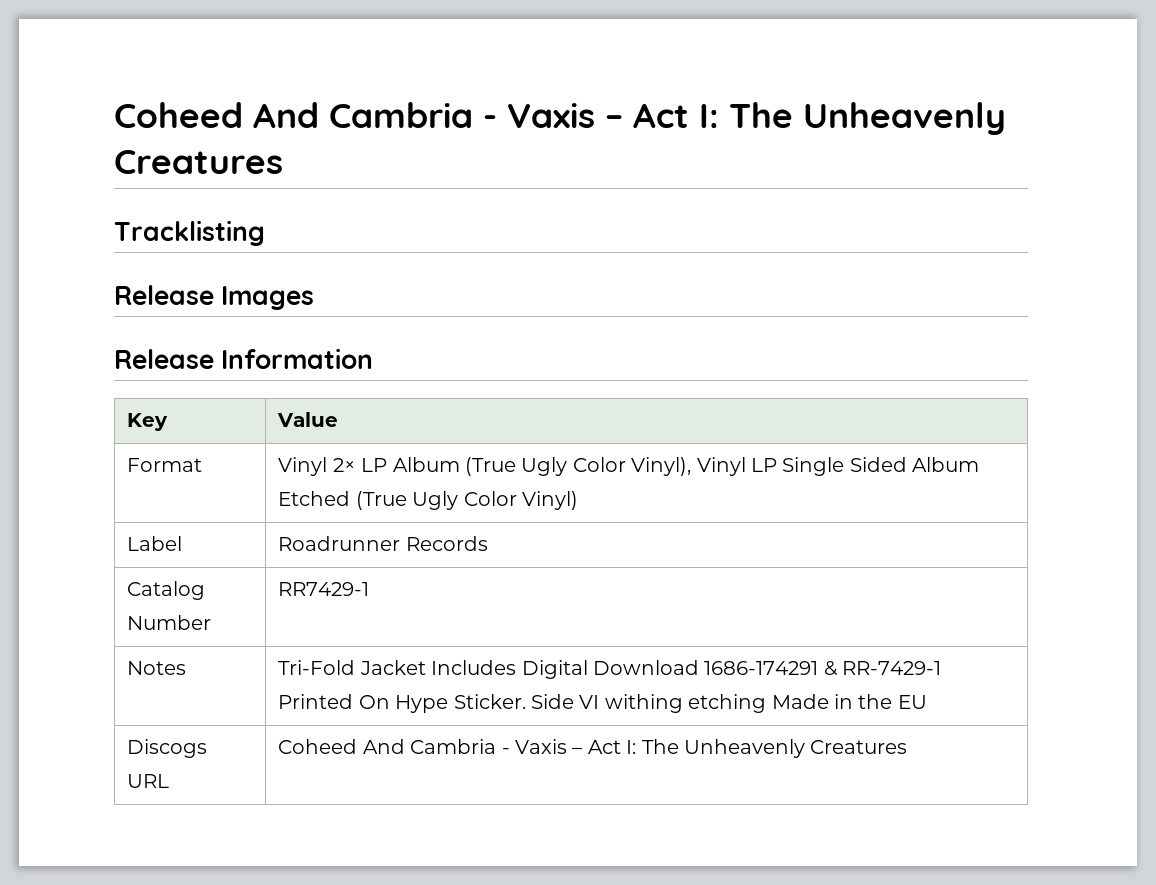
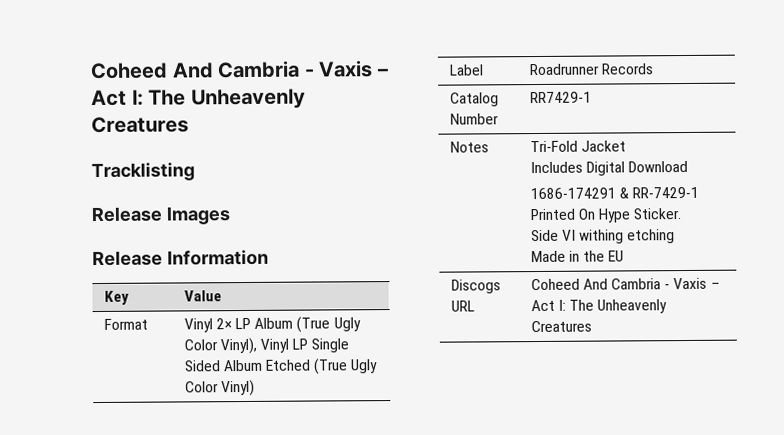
- Notes | Tri-Fold Jacket Includes Digital Download 1686-174291 & RR-7429-1 Printed On Hype Sticker. Side VI withing etching Made in the EU
+ Notes | Tri-Fold Jacket
+ Includes Digital Download
+ 1686-174291 & RR-7429-1 Printed On Hype Sticker.
+ Side VI withing etching
+ Made in the EU

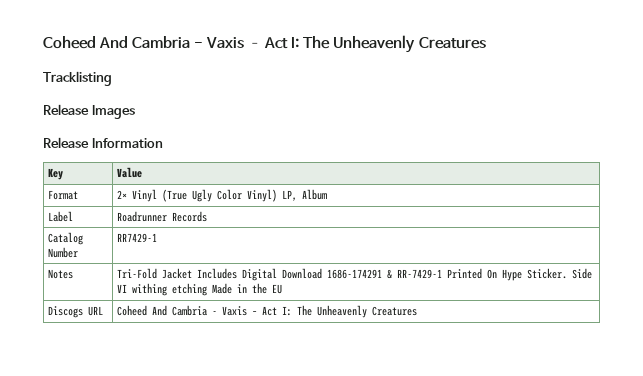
- Format | Vinyl 2× LP Album (True Ugly Color Vinyl), Vinyl LP Single Sided Album Etched (True Ugly Color Vinyl)
+ Format | 2× Vinyl (True Ugly Color Vinyl) LP, Album
- Notes | Tri-Fold Jacket
- Includes Digital Download
- 1686-174291 & RR-7429-1 Printed On Hype Sticker.
- Side VI withing etching
- Made in the EU
+ Notes | Tri-Fold Jacket Includes Digital Download 1686-174291 & RR-7429-1 Printed On Hype Sticker. Side VI withing etching Made in the EU

